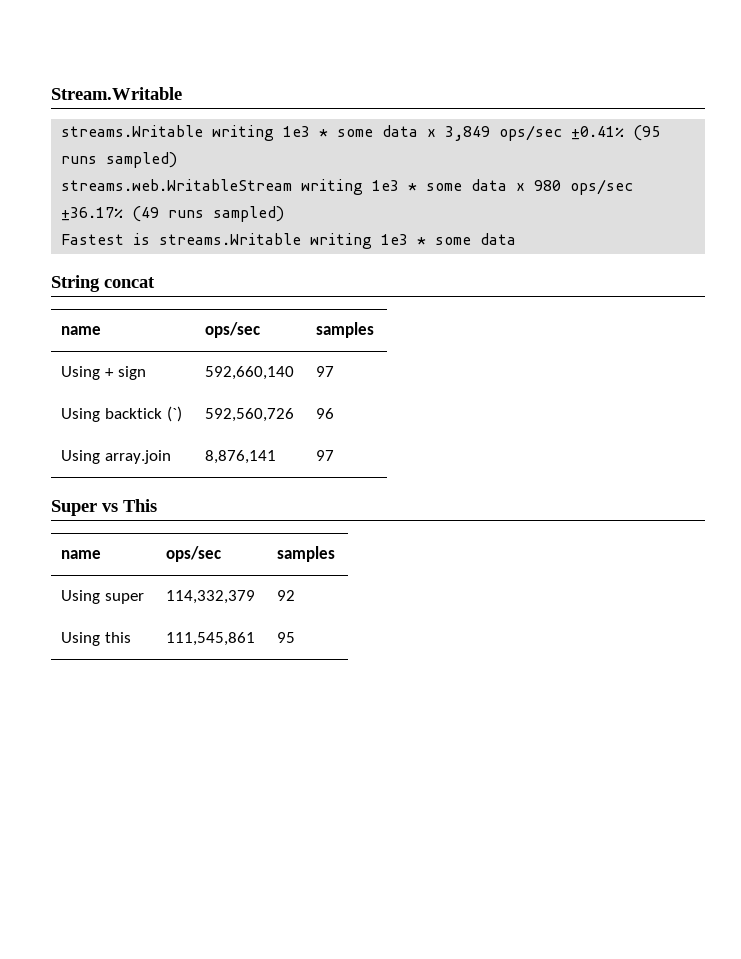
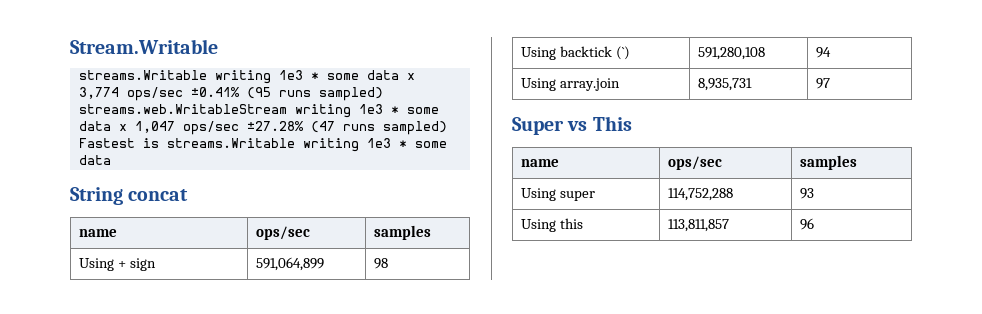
- streams.Writable writing 1e3 * some data x 3,849 ops/sec ±0.41% (95 runs sampled)
+ streams.Writable writing 1e3 * some data x 3,774 ops/sec ±0.41% (95 runs sampled)
- streams.web.WritableStream writing 1e3 * some data x 980 ops/sec ±36.17% (49 runs sampled)
+ streams.web.WritableStream writing 1e3 * some data x 1,047 ops/sec ±27.28% (47 runs sampled)
- Using + sign | 592,660,140 | 97
+ Using + sign | 591,064,899 | 98
- Using backtick (`) | 592,560,726 | 96
+ Using backtick (`) | 591,280,108 | 94
- Using array.join | 8,876,141 | 97
+ Using array.join | 8,935,731 | 97
- Using super | 114,332,379 | 92
+ Using super | 114,752,288 | 93
- Using this | 111,545,861 | 95
+ Using this | 113,811,857 | 96

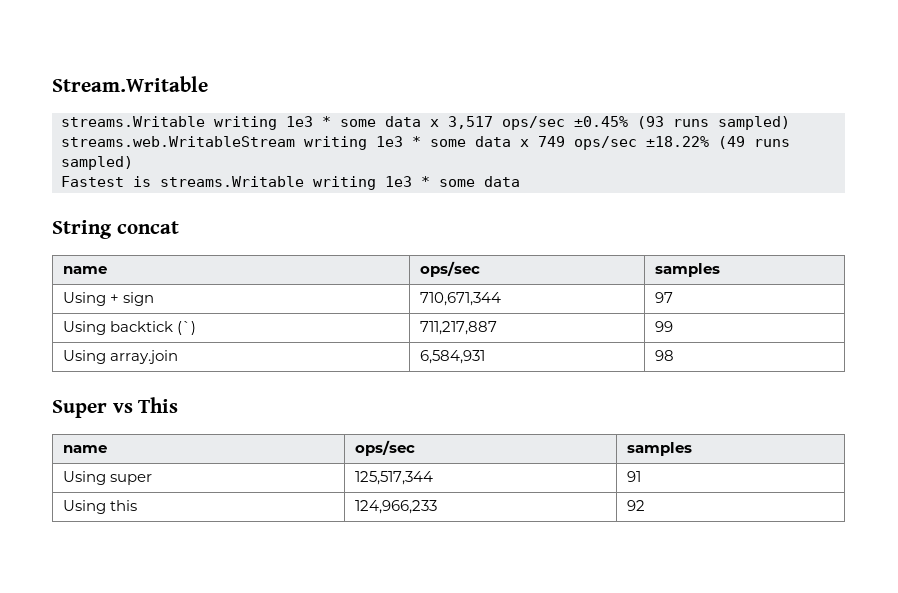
- streams.Writable writing 1e3 * some data x 3,774 ops/sec ±0.41% (95 runs sampled)
+ streams.Writable writing 1e3 * some data x 3,517 ops/sec ±0.45% (93 runs sampled)
- streams.web.WritableStream writing 1e3 * some data x 1,047 ops/sec ±27.28% (47 runs sampled)
+ streams.web.WritableStream writing 1e3 * some data x 749 ops/sec ±18.22% (49 runs sampled)
- Using + sign | 591,064,899 | 98
+ Using + sign | 710,671,344 | 97
- Using backtick (`) | 591,280,108 | 94
+ Using backtick (`) | 711,217,887 | 99
- Using array.join | 8,935,731 | 97
+ Using array.join | 6,584,931 | 98
- Using super | 114,752,288 | 93
+ Using super | 125,517,344 | 91
- Using this | 113,811,857 | 96
+ Using this | 124,966,233 | 92

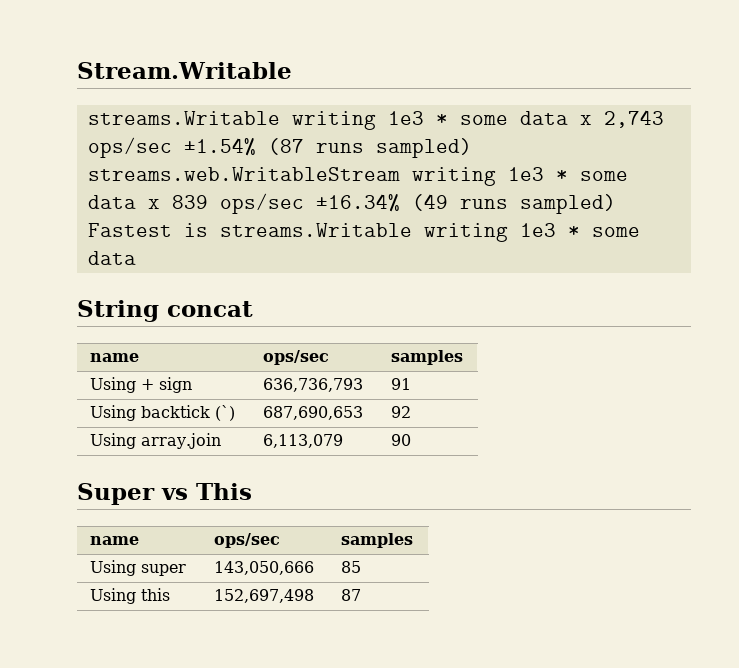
- streams.Writable writing 1e3 * some data x 3,517 ops/sec ±0.45% (93 runs sampled)
+ streams.Writable writing 1e3 * some data x 2,743 ops/sec ±1.54% (87 runs sampled)
- streams.web.WritableStream writing 1e3 * some data x 749 ops/sec ±18.22% (49 runs sampled)
+ streams.web.WritableStream writing 1e3 * some data x 839 ops/sec ±16.34% (49 runs sampled)
- Using + sign | 710,671,344 | 97
+ Using + sign | 636,736,793 | 91
- Using backtick (`) | 711,217,887 | 99
+ Using backtick (`) | 687,690,653 | 92
- Using array.join | 6,584,931 | 98
+ Using array.join | 6,113,079 | 90
- Using super | 125,517,344 | 91
+ Using super | 143,050,666 | 85
- Using this | 124,966,233 | 92
+ Using this | 152,697,498 | 87

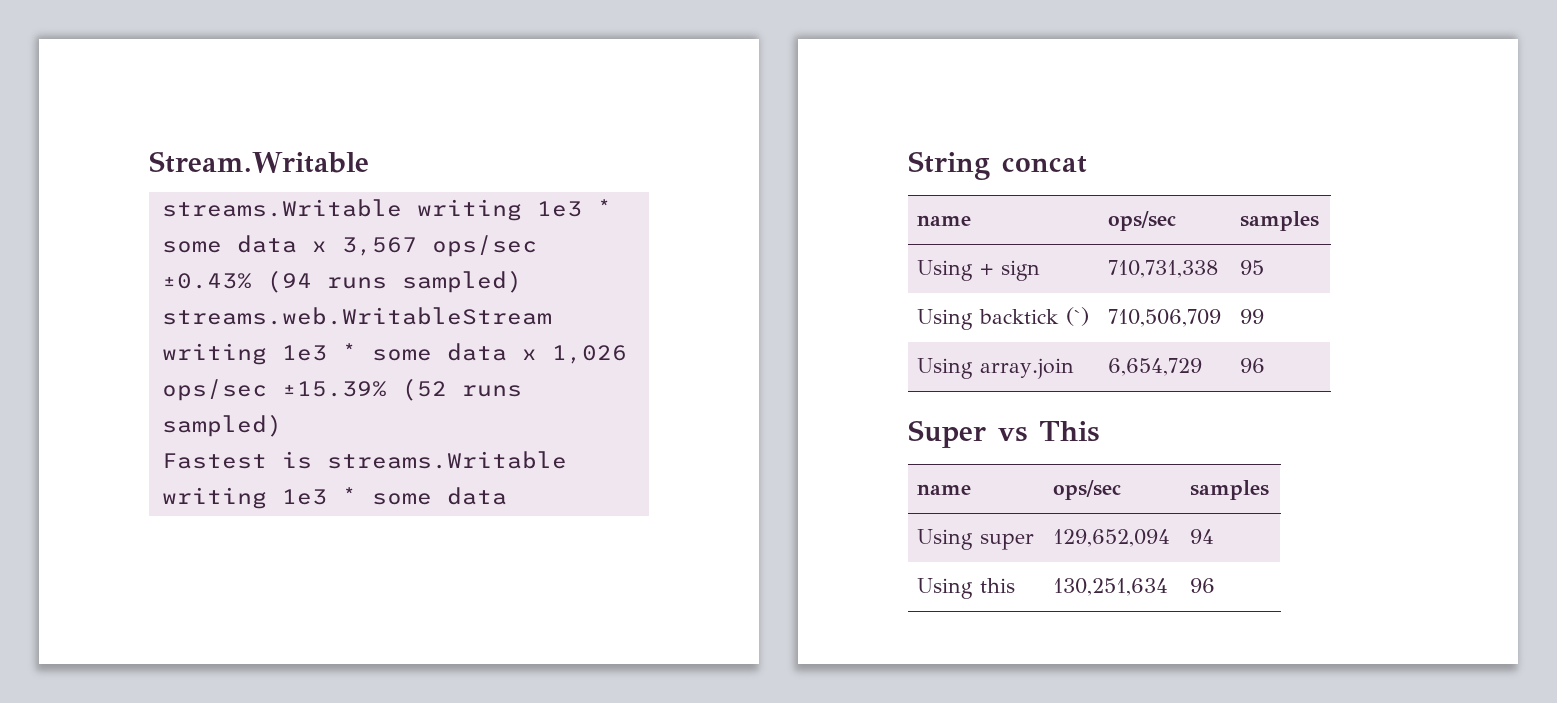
- streams.Writable writing 1e3 * some data x 2,743 ops/sec ±1.54% (87 runs sampled)
+ streams.Writable writing 1e3 * some data x 3,567 ops/sec ±0.43% (94 runs sampled)
- streams.web.WritableStream writing 1e3 * some data x 839 ops/sec ±16.34% (49 runs sampled)
+ streams.web.WritableStream writing 1e3 * some data x 1,026 ops/sec ±15.39% (52 runs sampled)
- Using + sign | 636,736,793 | 91
+ Using + sign | 710,731,338 | 95
- Using backtick (`) | 687,690,653 | 92
+ Using backtick (`) | 710,506,709 | 99
- Using array.join | 6,113,079 | 90
+ Using array.join | 6,654,729 | 96
- Using super | 143,050,666 | 85
+ Using super | 129,652,094 | 94
- Using this | 152,697,498 | 87
+ Using this | 130,251,634 | 96

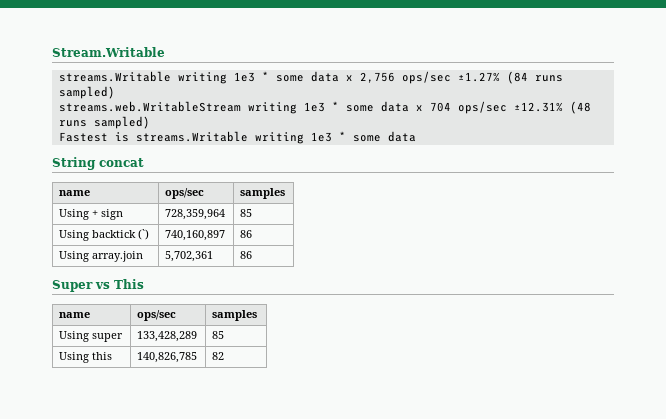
- streams.Writable writing 1e3 * some data x 3,567 ops/sec ±0.43% (94 runs sampled)
+ streams.Writable writing 1e3 * some data x 2,756 ops/sec ±1.27% (84 runs sampled)
- streams.web.WritableStream writing 1e3 * some data x 1,026 ops/sec ±15.39% (52 runs sampled)
+ streams.web.WritableStream writing 1e3 * some data x 704 ops/sec ±12.31% (48 runs sampled)
- Using + sign | 710,731,338 | 95
+ Using + sign | 728,359,964 | 85
- Using backtick (`) | 710,506,709 | 99
+ Using backtick (`) | 740,160,897 | 86
- Using array.join | 6,654,729 | 96
+ Using array.join | 5,702,361 | 86
- Using super | 129,652,094 | 94
+ Using super | 133,428,289 | 85
- Using this | 130,251,634 | 96
+ Using this | 140,826,785 | 82

